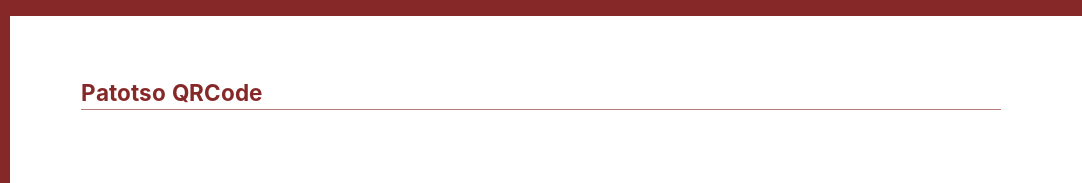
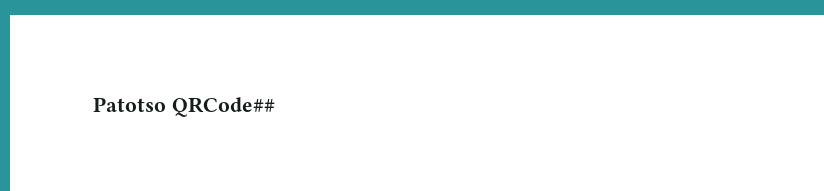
- Patotso QRCode
+ Patotso QRCode##

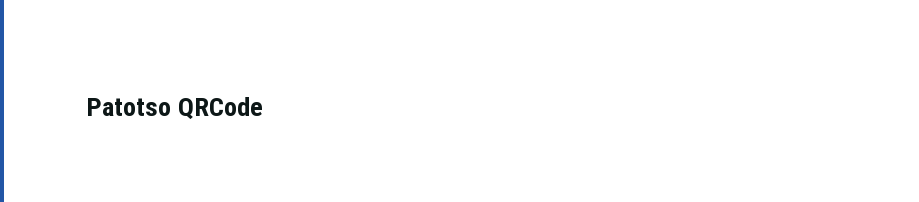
- Patotso QRCode##
+ Patotso QRCode

